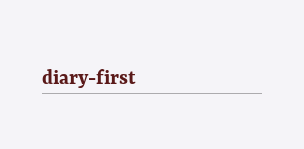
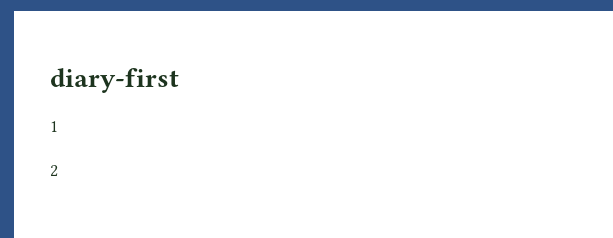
+ 1
+ 2

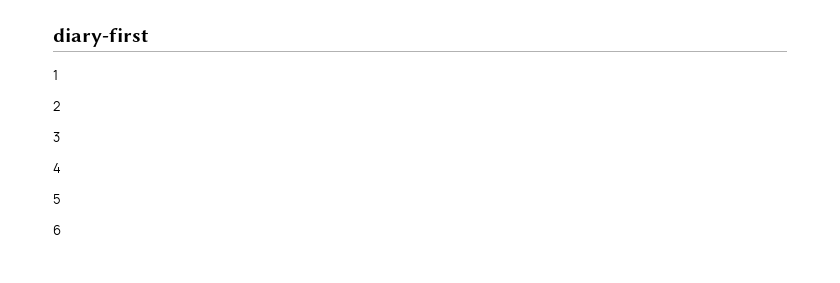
+ 3
+ 4
+ 5
+ 6

